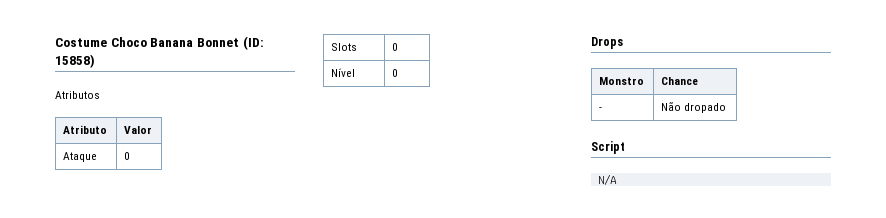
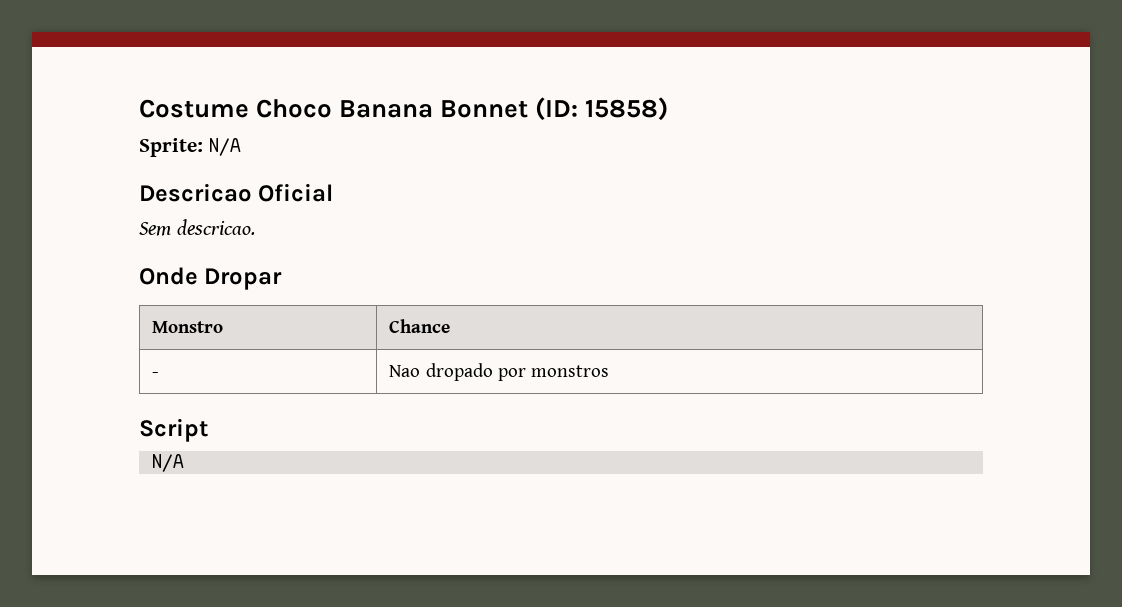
- Atributos
- Atributo | Valor
- Ataque | 0
- Slots | 0
- Nível | 0
- Drops
+ Sprite: N/A
+ Descricao Oficial
+ Sem descricao.
+ Onde Dropar
- - | Não dropado
+ - | Nao dropado por monstros

